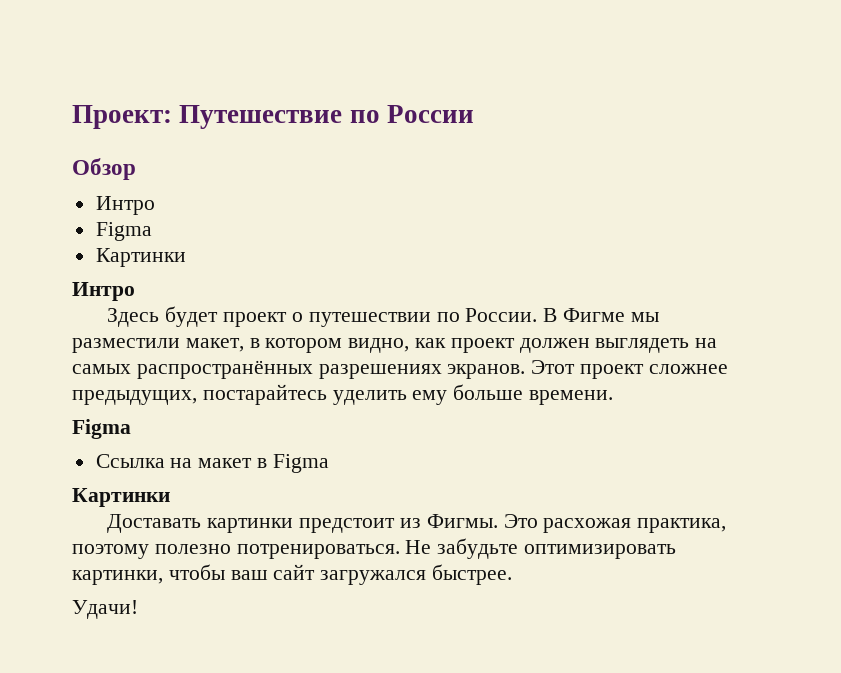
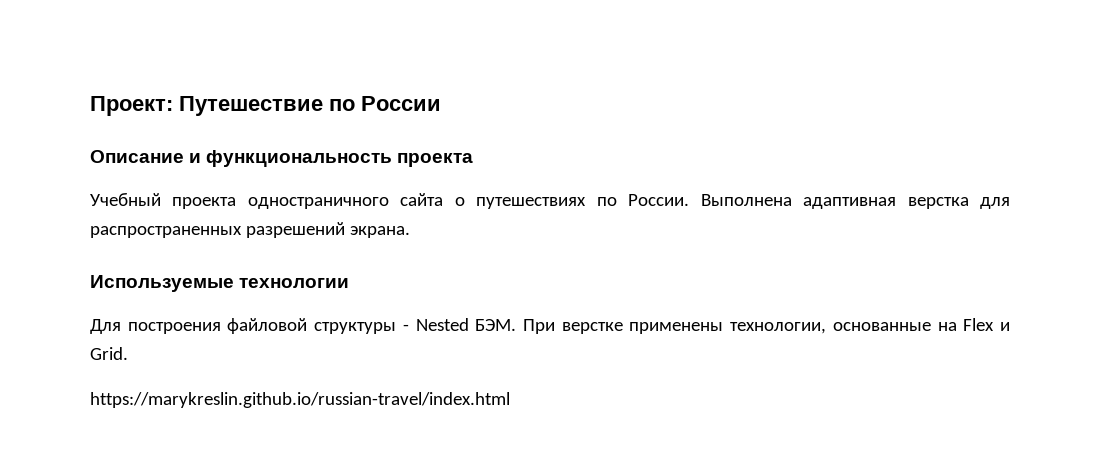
- Обзор
- Интро
- Figma
- Картинки
- Интро
- Здесь будет проект о путешествии по России. В Фигме мы разместили макет, в котором видно, как проект должен выглядеть на самых распространённых разрешениях экранов. Этот проект сложнее предыдущих, постарайтесь уделить ему больше времени.
- Figma
- Ссылка на макет в Figma
- Картинки
- Доставать картинки предстоит из Фигмы. Это расхожая практика, поэтому полезно потренироваться. Не забудьте оптимизировать картинки, чтобы ваш сайт загружался быстрее.
- Удачи!
+ Описание и функциональность проекта
+ Учебный проекта одностраничного сайта о путешествиях по России. Выполнена адаптивная верстка для распространенных разрешений экрана.
+ Используемые технологии
+ Для построения файловой структуры - Nested БЭМ. При верстке применены технологии, основанные на Flex и Grid.
+ https://marykreslin.github.io/russian-travel/index.html

